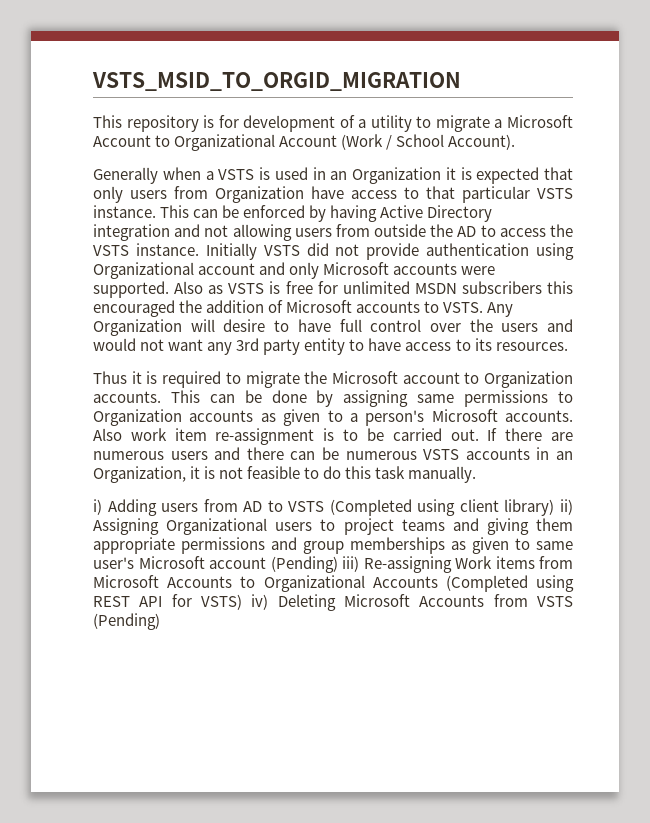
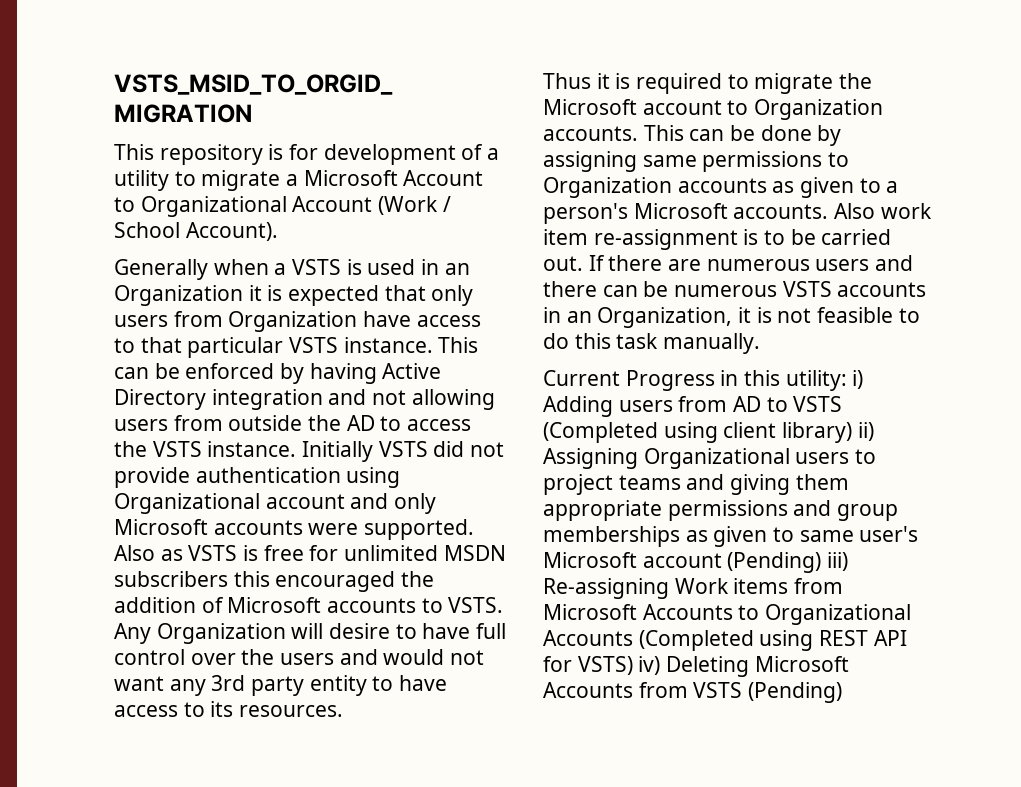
- i) Adding users from AD to VSTS (Completed using client library) ii) Assigning Organizational users to project teams and giving them appropriate permissions and group memberships as given to same user's Microsoft account (Pending) iii) Re-assigning Work items from Microsoft Accounts to Organizational Accounts (Completed using REST API for VSTS) iv) Deleting Microsoft Accounts from VSTS (Pending)
+ Current Progress in this utility: i) Adding users from AD to VSTS (Completed using client library) ii) Assigning Organizational users to project teams and giving them appropriate permissions and group memberships as given to same user's Microsoft account (Pending) iii) Re-assigning Work items from Microsoft Accounts to Organizational Accounts (Completed using REST API for VSTS) iv) Deleting Microsoft Accounts from VSTS (Pending)

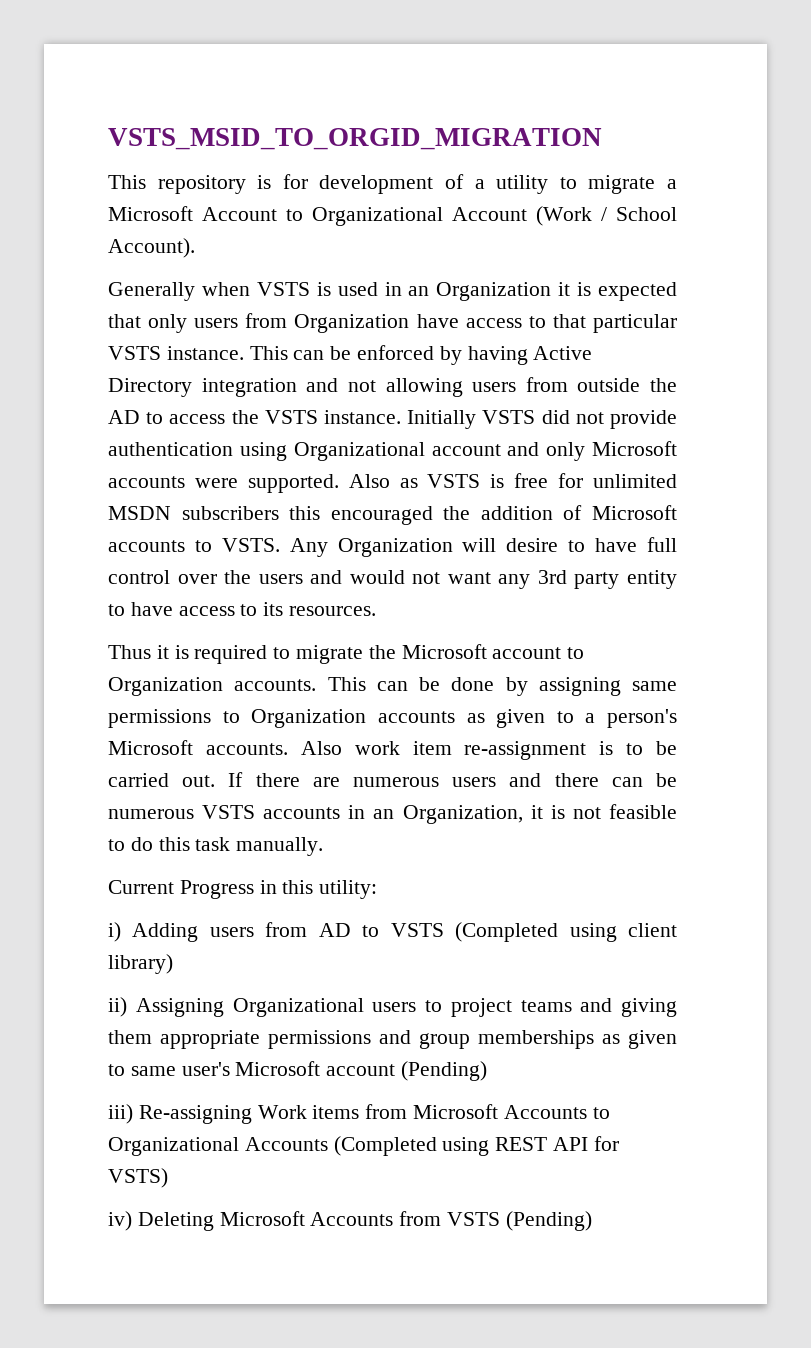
- Generally when a VSTS is used in an Organization it is expected that only users from Organization have access to that particular VSTS instance.
+ Generally when VSTS is used in an Organization it is expected that only users from Organization have access to that particular VSTS instance.
- Current Progress in this utility: i) Adding users from AD to VSTS (Completed using client library) ii) Assigning Organizational users to project teams and giving them appropriate permissions and group memberships as given to same user's Microsoft account (Pending) iii) Re-assigning Work items from Microsoft Accounts to Organizational Accounts (Completed using REST API for VSTS) iv) Deleting Microsoft Accounts from VSTS (Pending)
+ Current Progress in this utility:
+ i) Adding users from AD to VSTS (Completed using client library)
+ ii) Assigning Organizational users to project teams and giving them appropriate permissions and group memberships as given to same user's Microsoft account (Pending)
+ iii) Re-assigning Work items from Microsoft Accounts to Organizational Accounts (Completed using REST API for VSTS)
+ iv) Deleting Microsoft Accounts from VSTS (Pending)

